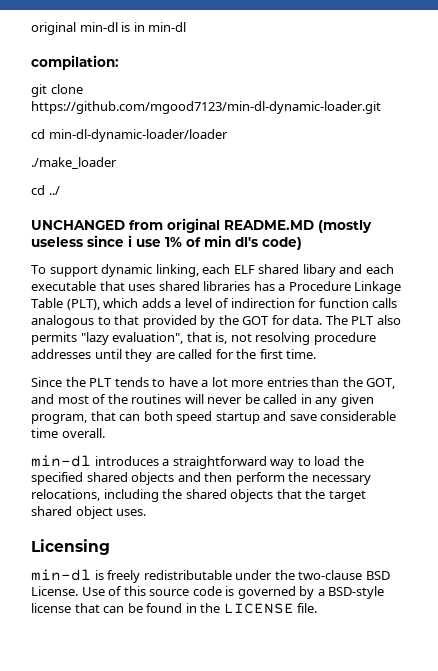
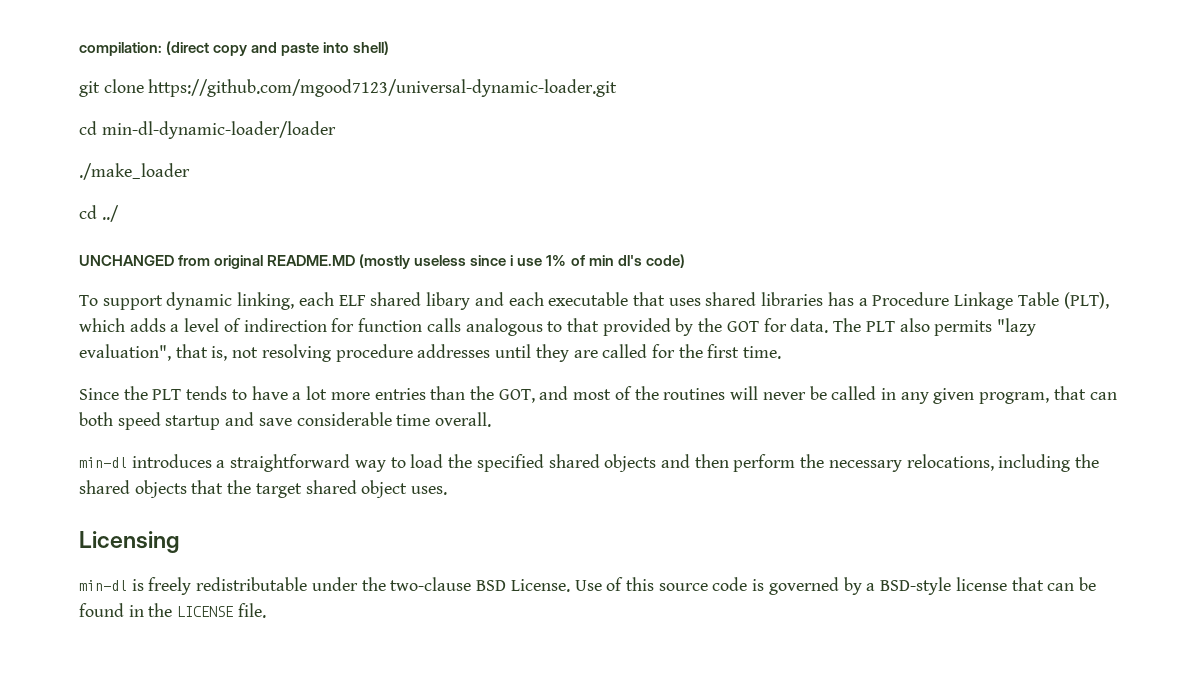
- original min-dl is in min-dl
- compilation:
+ compilation: (direct copy and paste into shell)
- git clone https://github.com/mgood7123/min-dl-dynamic-loader.git
+ git clone https://github.com/mgood7123/universal-dynamic-loader.git

